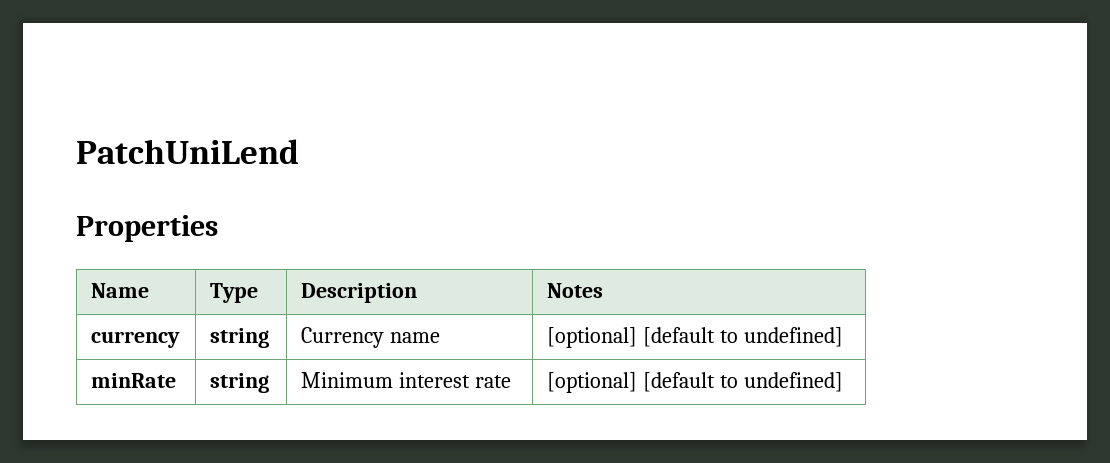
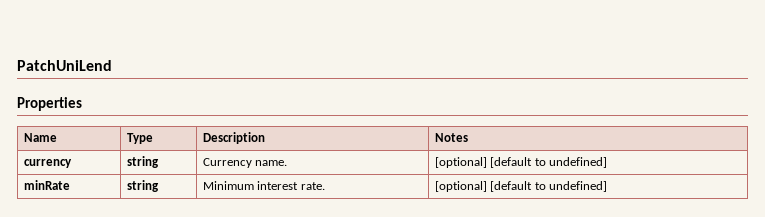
- currency | string | Currency name | [optional] [default to undefined]
+ currency | string | Currency name. | [optional] [default to undefined]
- minRate | string | Minimum interest rate | [optional] [default to undefined]
+ minRate | string | Minimum interest rate. | [optional] [default to undefined]

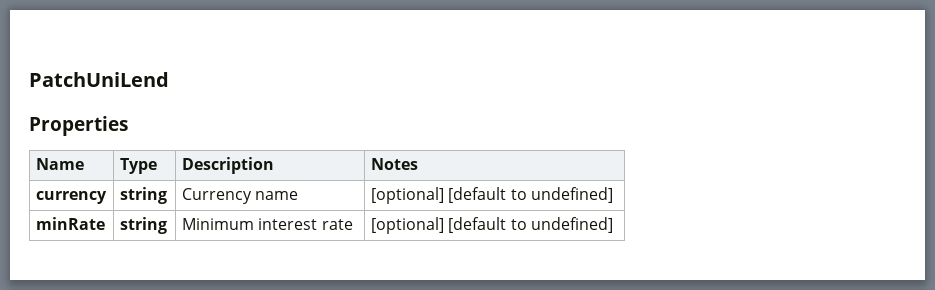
- currency | string | Currency name. | [optional] [default to undefined]
+ currency | string | Currency name | [optional] [default to undefined]
- minRate | string | Minimum interest rate. | [optional] [default to undefined]
+ minRate | string | Minimum interest rate | [optional] [default to undefined]

